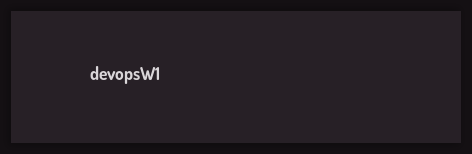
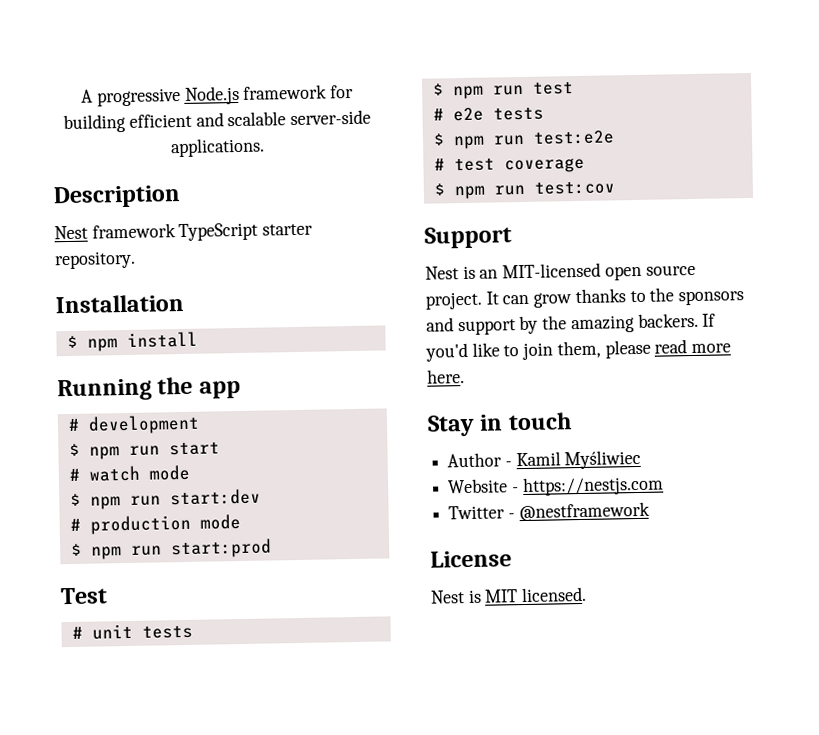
- devopsW1
+ A progressive Node.js framework for building efficient and scalable server-side applications.
+ Description
+ Nest framework TypeScript starter repository.
+ Installation
+ $ npm install
+ Running the app
+ # development
+ $ npm run start
+ # watch mode
+ $ npm run start:dev
+ # production mode
+ $ npm run start:prod
+ Test
+ # unit tests
+ $ npm run test
+ # e2e tests
+ $ npm run test:e2e
+ # test coverage
+ $ npm run test:cov
+ Support
+ Nest is an MIT-licensed open source project. It can grow thanks to the sponsors and support by the amazing backers. If you'd like to join them, please read more here.
+ Stay in touch
+ Author - Kamil Myśliwiec
+ Website - https://nestjs.com
+ Twitter - @nestframework
+ License
+ Nest is MIT licensed.

